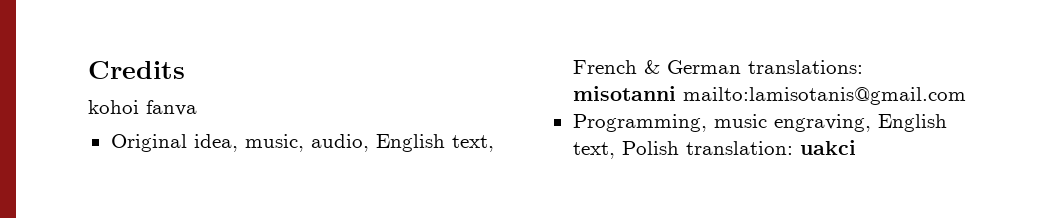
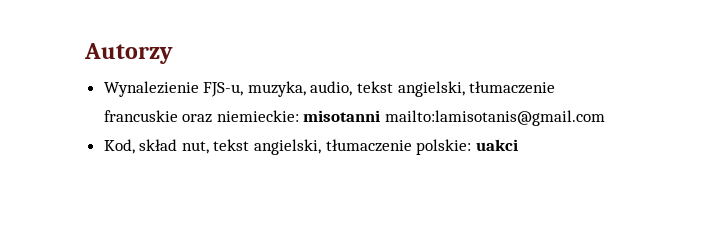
- Credits
- kohoi fanva
- Original idea, music, audio, English text, French & German translations: misotanni mailto:lamisotanis@gmail.com
- Programming, music engraving, English text, Polish translation: uakci
+ Autorzy
+ Wynalezienie FJS-u, muzyka, audio, tekst angielski, tłumaczenie francuskie oraz niemieckie: misotanni mailto:lamisotanis@gmail.com
+ Kod, skład nut, tekst angielski, tłumaczenie polskie: uakci

